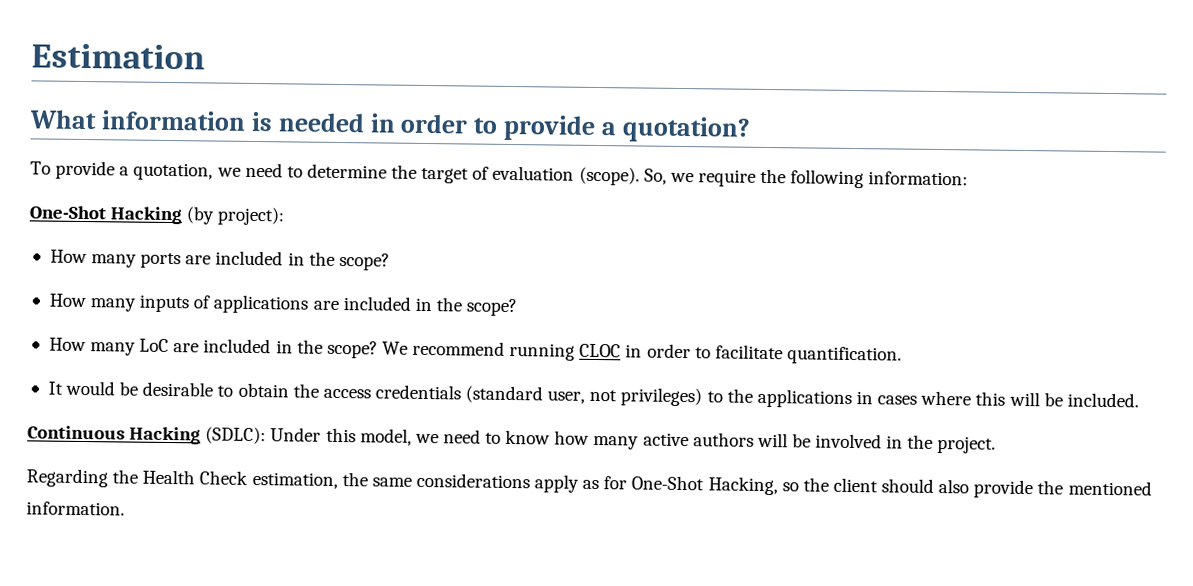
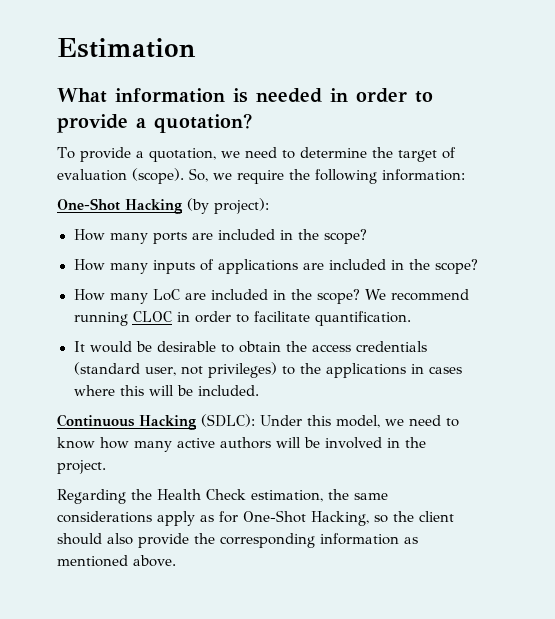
- Regarding the Health Check estimation, the same considerations apply as for One-Shot Hacking, so the client should also provide the mentioned information.
+ Regarding the Health Check estimation, the same considerations apply as for One-Shot Hacking, so the client should also provide the corresponding information as mentioned above.

